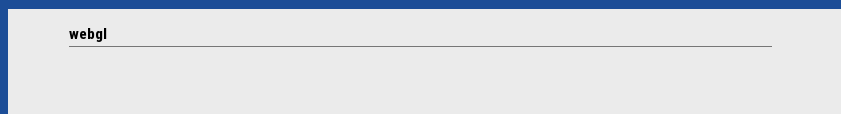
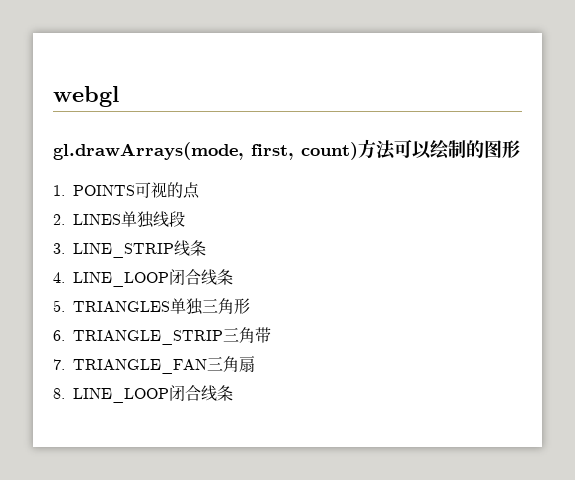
+ gl.drawArrays(mode, first, count)方法可以绘制的图形
+ 1. POINTS可视的点
+ 2. LINES单独线段
+ 3. LINE_STRIP线条
+ 4. LINE_LOOP闭合线条
+ 5. TRIANGLES单独三角形
+ 6. TRIANGLE_STRIP三角带
+ 7. TRIANGLE_FAN三角扇
+ 8. LINE_LOOP闭合线条

